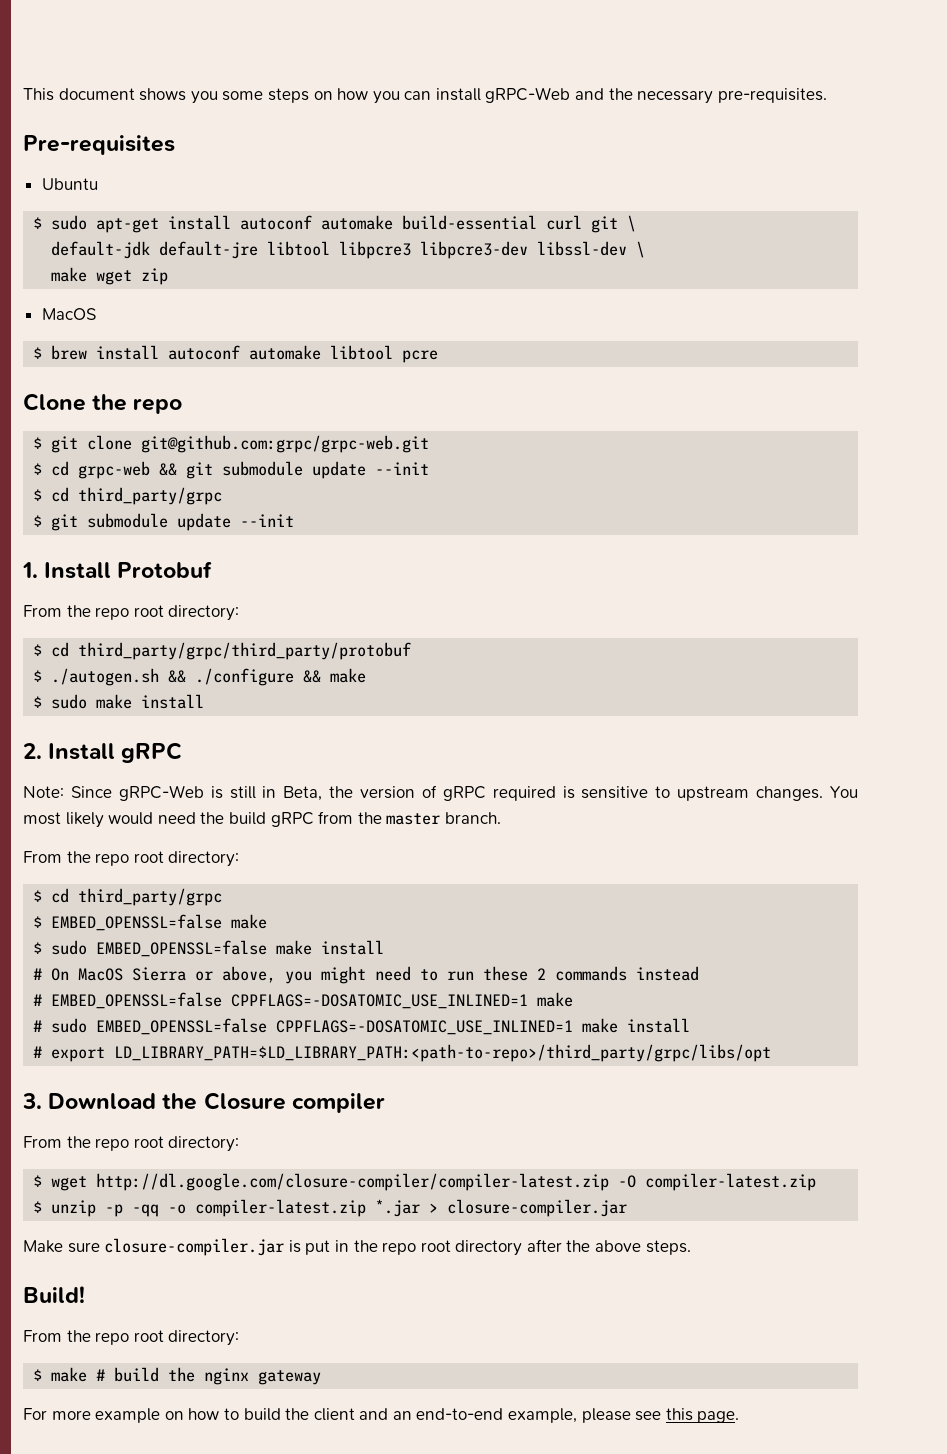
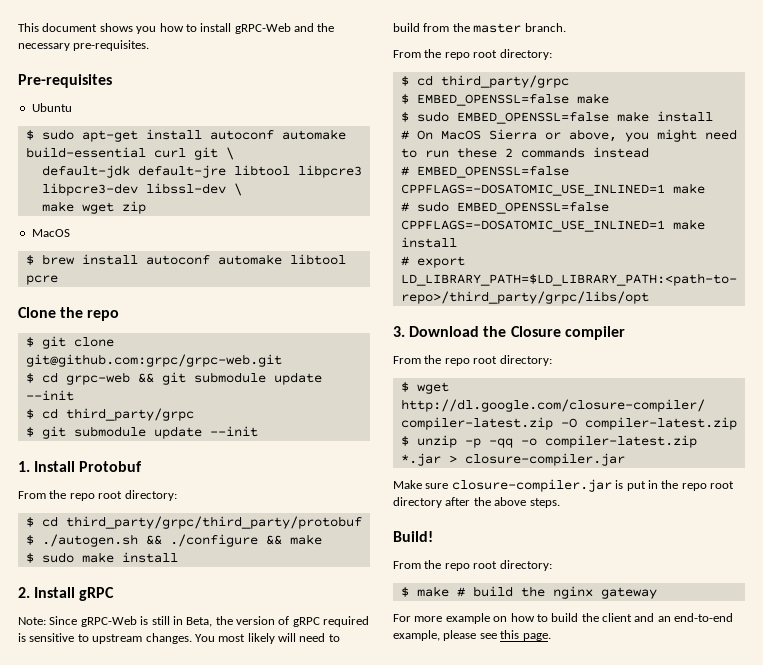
- This document shows you some steps on how you can install gRPC-Web and the necessary pre-requisites.
+ This document shows you how to install gRPC-Web and the necessary pre-requisites.
- You most likely would need the build gRPC from the master branch.
+ You most likely will need to build from the master branch.

